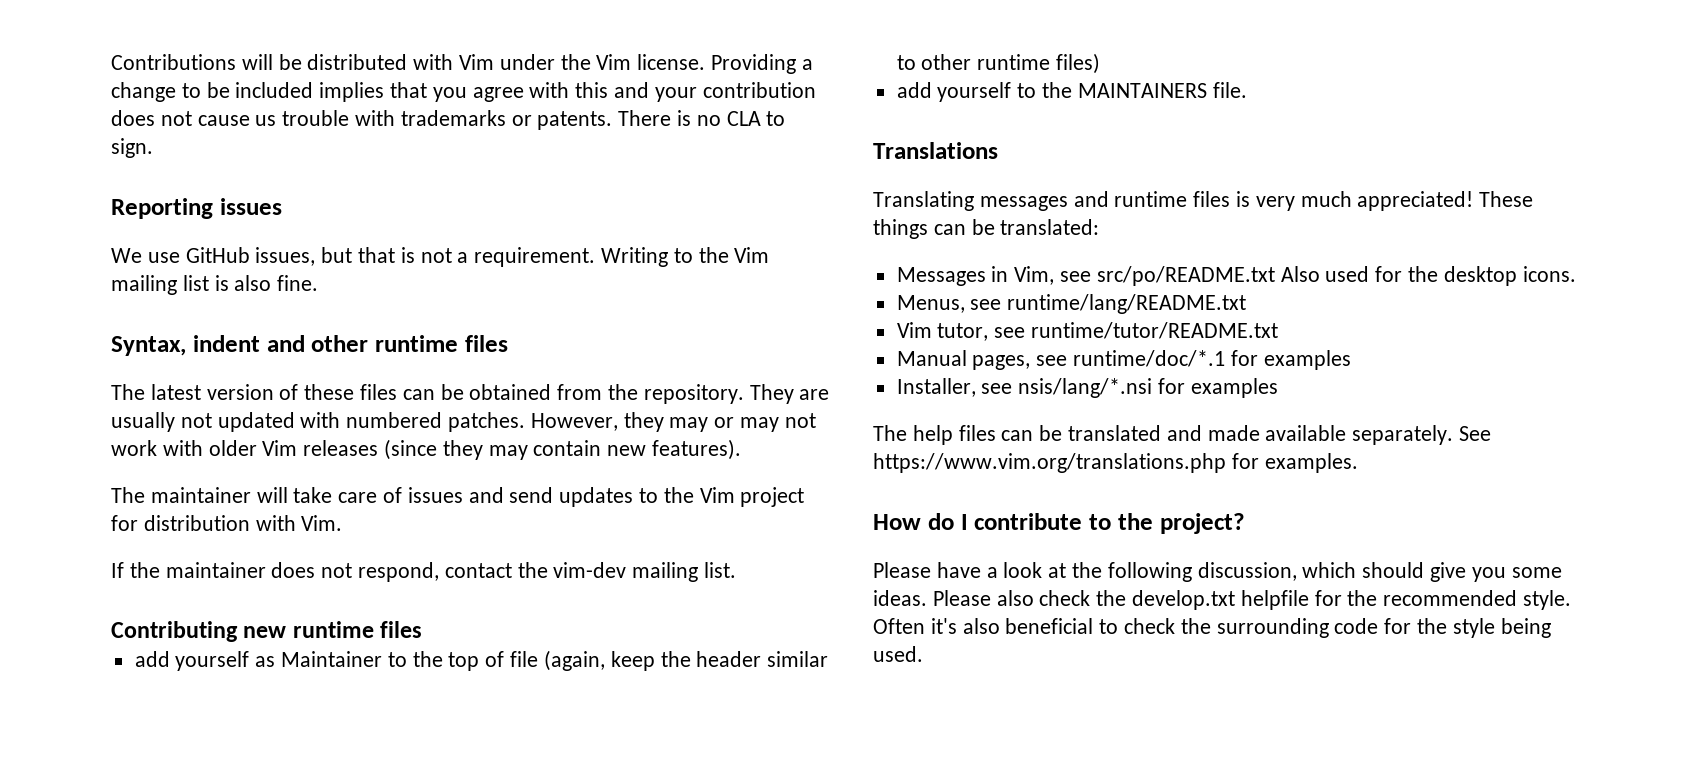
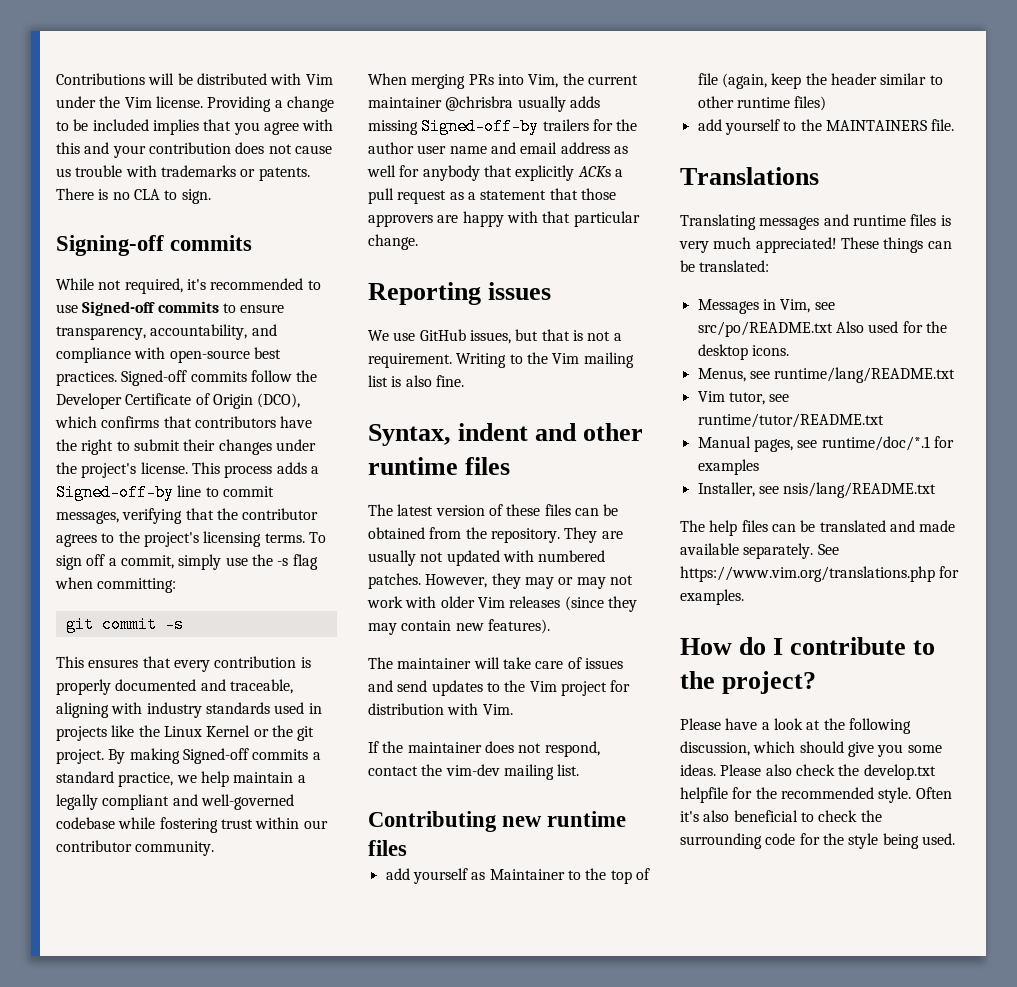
+ Signing-off commits
+ While not required, it's recommended to use Signed-off commits to ensure transparency, accountability, and compliance with open-source best practices. Signed-off commits follow the Developer Certificate of Origin (DCO), which confirms that contributors have the right to submit their changes under the project's license. This process adds a Signed-off-by line to commit messages, verifying that the contributor agrees to the project's licensing terms. To sign off a commit, simply use the -s flag when committing:
+ git commit -s
+ This ensures that every contribution is properly documented and traceable, aligning with industry standards used in projects like the Linux Kernel or the git project. By making Signed-off commits a standard practice, we help maintain a legally compliant and well-governed codebase while fostering trust within our contributor community.
+ When merging PRs into Vim, the current maintainer @chrisbra usually adds missing Signed-off-by trailers for the author user name and email address as well for anybody that explicitly ACKs a pull request as a statement that those approvers are happy with that particular change.
- Installer, see nsis/lang/*.nsi for examples
+ Installer, see nsis/lang/README.txt

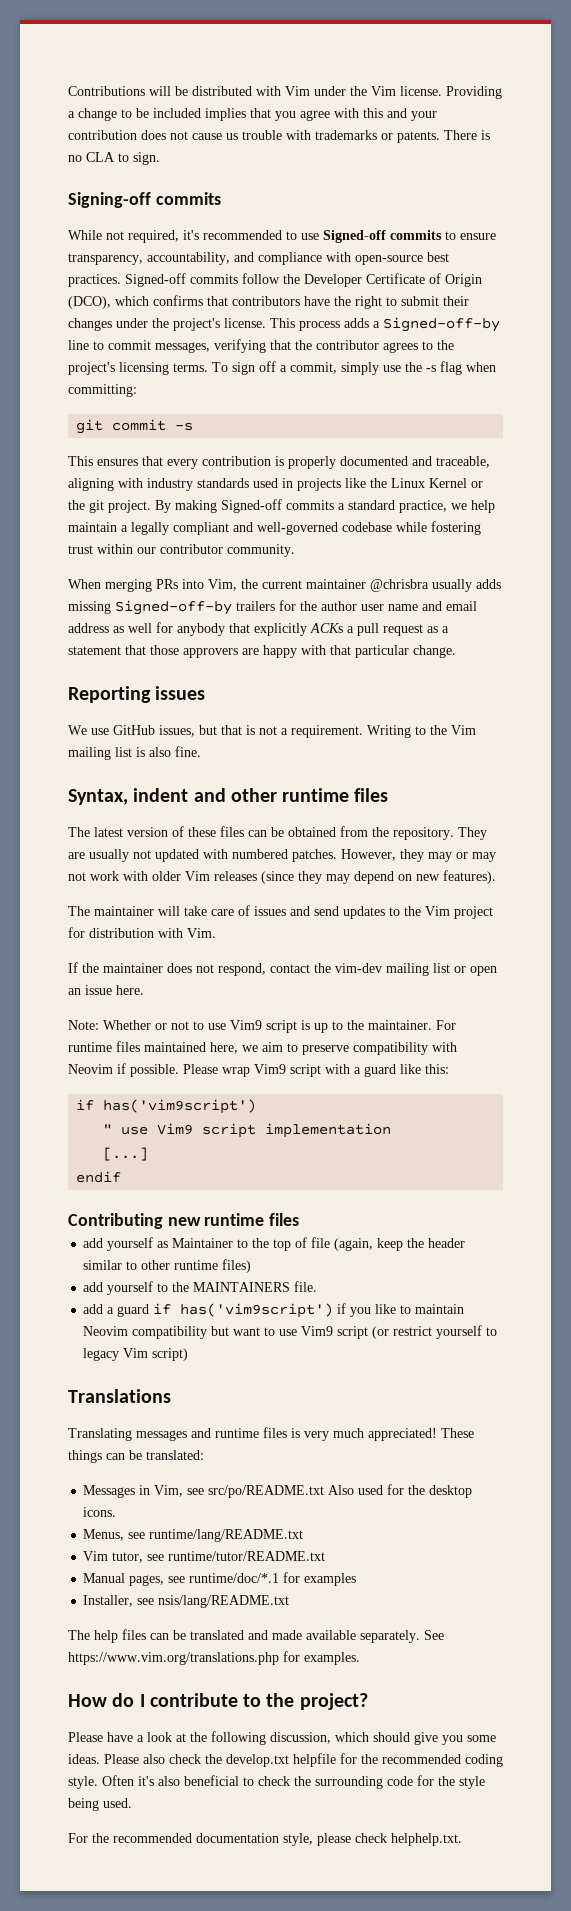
- However, they may or may not work with older Vim releases (since they may contain new features).
+ However, they may or may not work with older Vim releases (since they may depend on new features).
- If the maintainer does not respond, contact the vim-dev mailing list.
+ If the maintainer does not respond, contact the vim-dev mailing list or open an issue here.
+ Note: Whether or not to use Vim9 script is up to the maintainer. For runtime files maintained here, we aim to preserve compatibility with Neovim if possible. Please wrap Vim9 script with a guard like this:
+ if has('vim9script')
+ " use Vim9 script implementation
+ [...]
+ endif
+ add a guard if has('vim9script') if you like to maintain Neovim compatibility but want to use Vim9 script (or restrict yourself to legacy Vim script)
- Please also check the develop.txt helpfile for the recommended style.
+ Please also check the develop.txt helpfile for the recommended coding style.
+ For the recommended documentation style, please check helphelp.txt.

